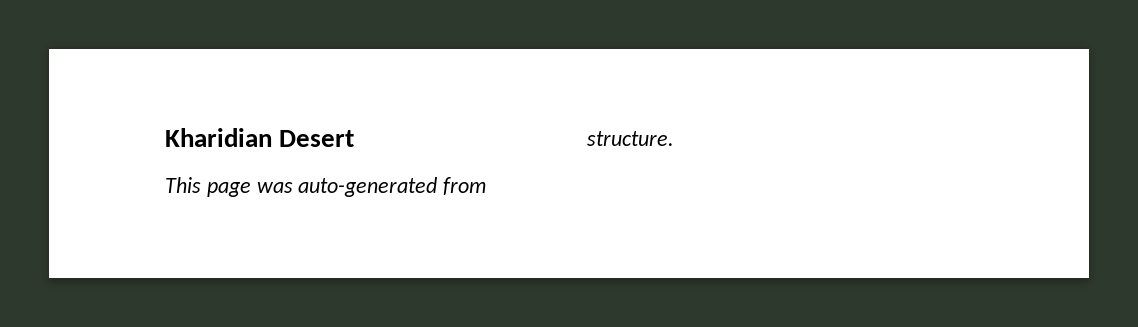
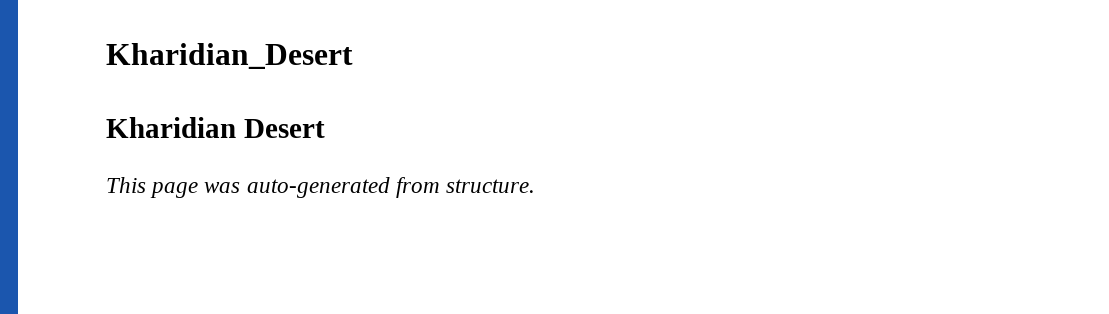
+ Kharidian_Desert

